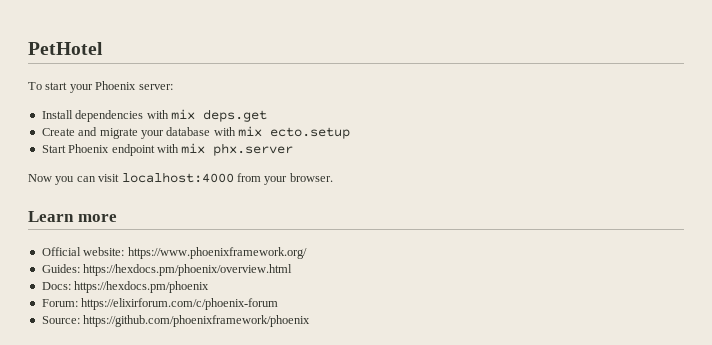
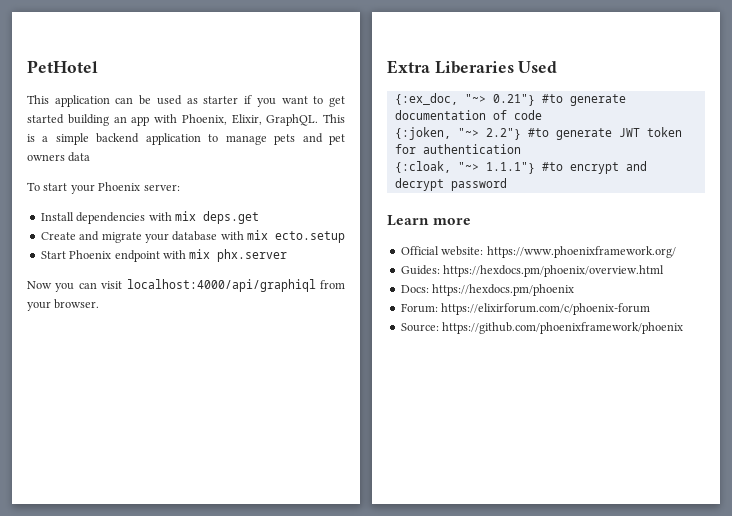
+ This application can be used as starter if you want to get started building an app with Phoenix, Elixir, GraphQL. This is a simple backend application to manage pets and pet owners data
- Now you can visit localhost:4000 from your browser.
+ Now you can visit localhost:4000/api/graphiql from your browser.
+ Extra Liberaries Used
+ {:ex_doc, "~> 0.21"} #to generate documentation of code
+ {:joken, "~> 2.2"} #to generate JWT token for authentication
+ {:cloak, "~> 1.1.1"} #to encrypt and decrypt password

